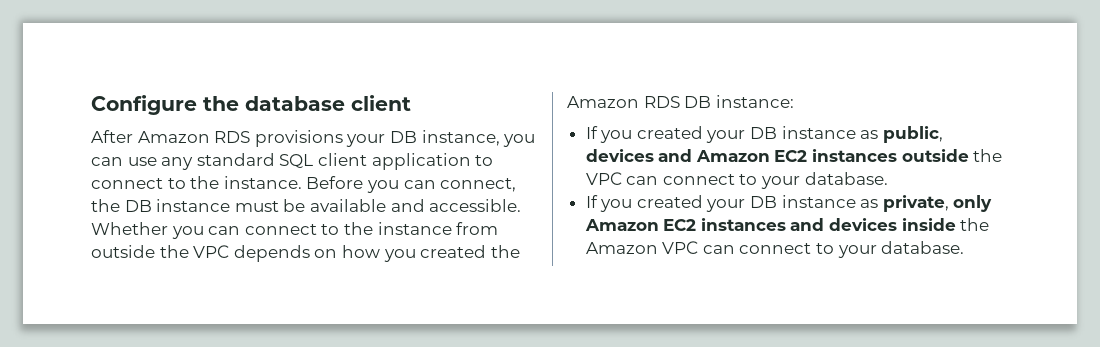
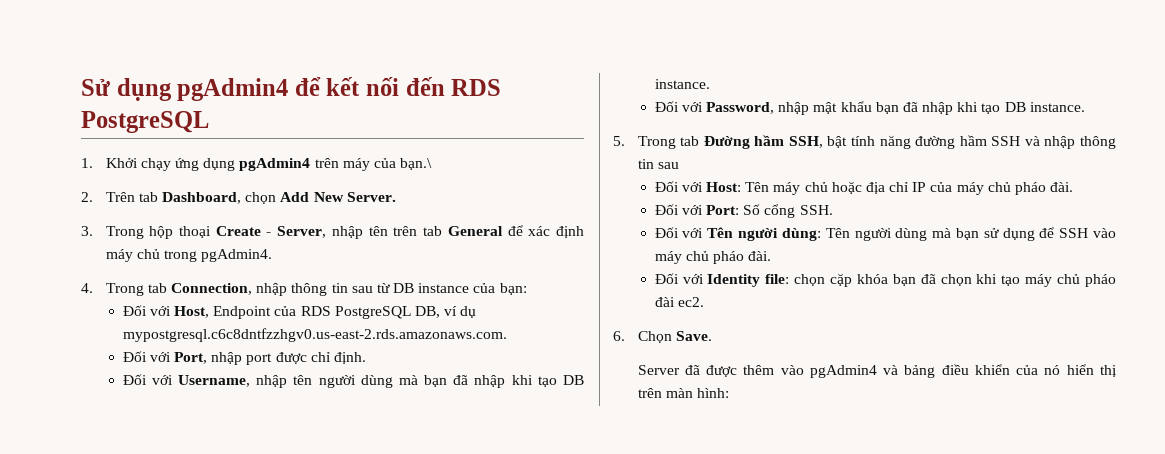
- Configure the database client
- After Amazon RDS provisions your DB instance, you can use any standard SQL client application to connect to the instance. Before you can connect, the DB instance must be available and accessible. Whether you can connect to the instance from outside the VPC depends on how you created the Amazon RDS DB instance:
- If you created your DB instance as public, devices and Amazon EC2 instances outside the VPC can connect to your database.
- If you created your DB instance as private, only Amazon EC2 instances and devices inside the Amazon VPC can connect to your database.
+ Sử dụng pgAdmin4 để kết nối đến RDS PostgreSQL
+ 1. Khởi chạy ứng dụng pgAdmin4 trên máy của bạn.\
+ 2. Trên tab Dashboard, chọn Add New Server.
+ 3. Trong hộp thoại Create - Server, nhập tên trên tab General để xác định máy chủ trong pgAdmin4.
+ 4. Trong tab Connection, nhập thông tin sau từ DB instance của bạn:
+ Đối với Host, Endpoint của RDS PostgreSQL DB, ví dụ mypostgresql.c6c8dntfzzhgv0.us-east-2.rds.amazonaws.com.
+ Đối với Port, nhập port được chỉ định.
+ Đối với Username, nhập tên người dùng mà bạn đã nhập khi tạo DB instance.
+ Đối với Password, nhập mật khẩu bạn đã nhập khi tạo DB instance.
+ 5. Trong tab Đường hầm SSH, bật tính năng đường hầm SSH và nhập thông tin sau
+ Đối với Host: Tên máy chủ hoặc địa chỉ IP của máy chủ pháo đài.
+ Đối với Port: Số cổng SSH.
+ Đối với Tên người dùng: Tên người dùng mà bạn sử dụng để SSH vào máy chủ pháo đài.
+ Đối với Identity file: chọn cặp khóa bạn đã chọn khi tạo máy chủ pháo đài ec2.
+ 6. Chọn Save.
+ Server đã được thêm vào pgAdmin4 và bảng điều khiển của nó hiển thị trên màn hình:

